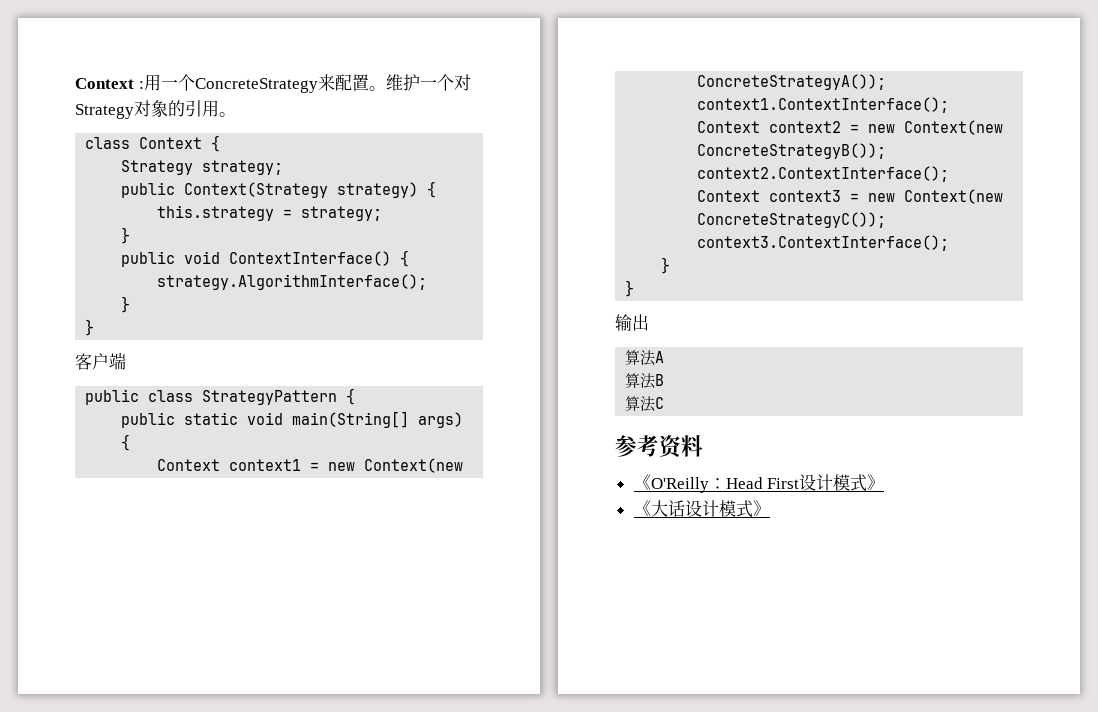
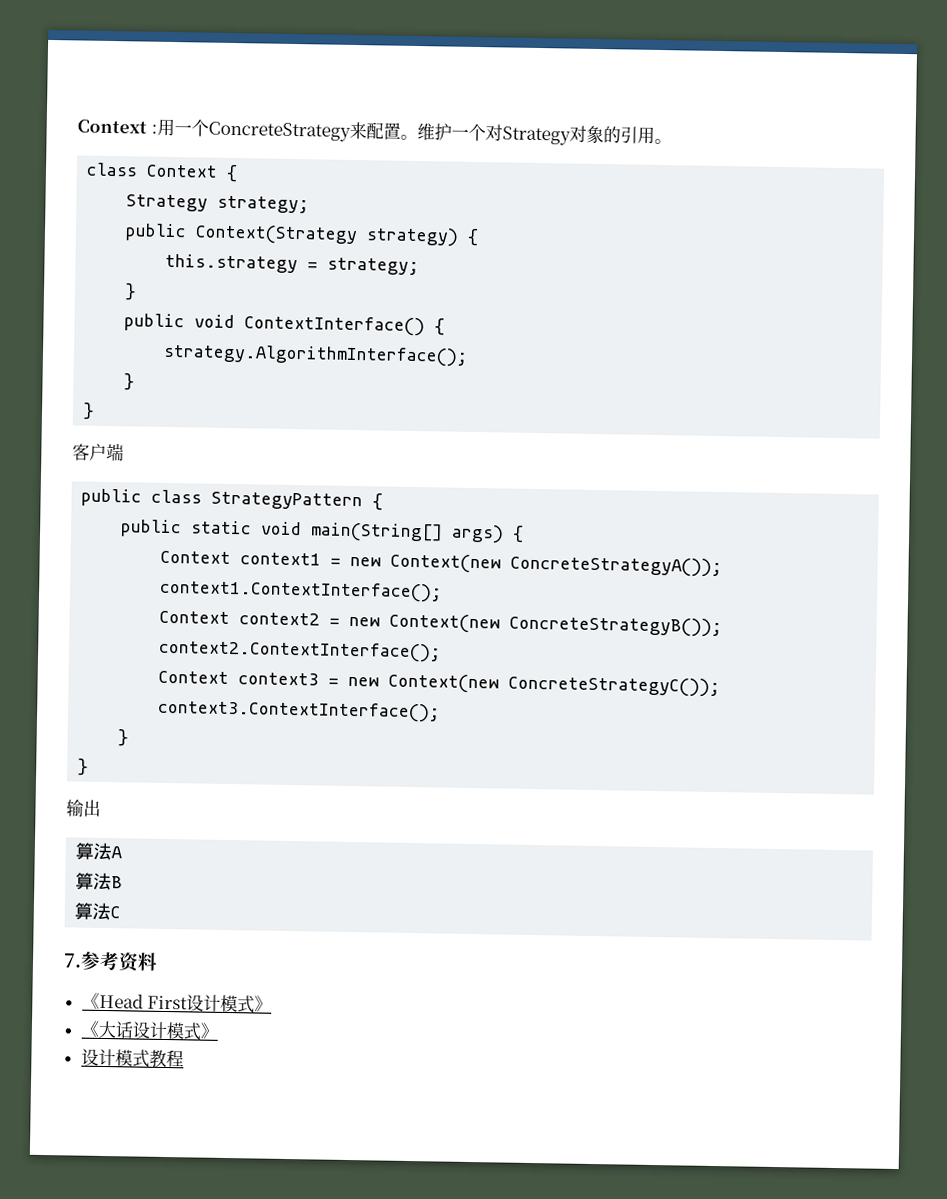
- 参考资料
+ 7.参考资料
- 《O'Reilly：Head First设计模式》
+ 《Head First设计模式》
+ 设计模式教程

